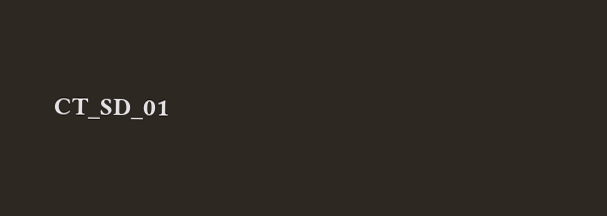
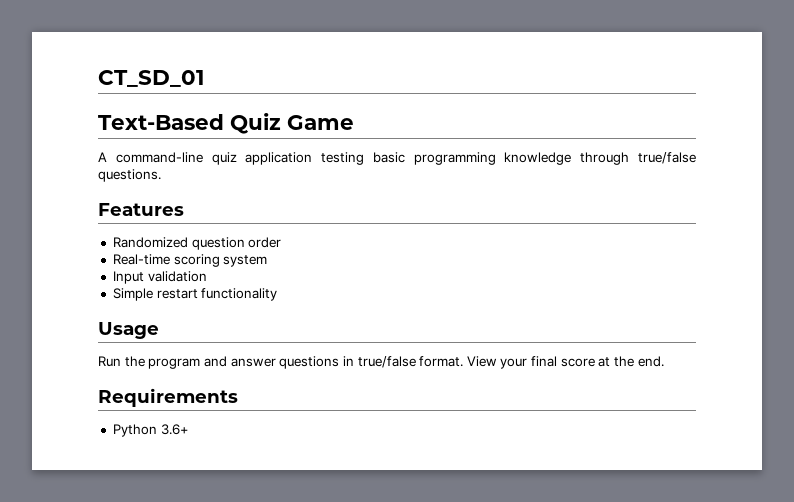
+ Text-Based Quiz Game
+ A command-line quiz application testing basic programming knowledge through true/false questions.
+ Features
+ Randomized question order
+ Real-time scoring system
+ Input validation
+ Simple restart functionality
+ Usage
+ Run the program and answer questions in true/false format. View your final score at the end.
+ Requirements
+ Python 3.6+

